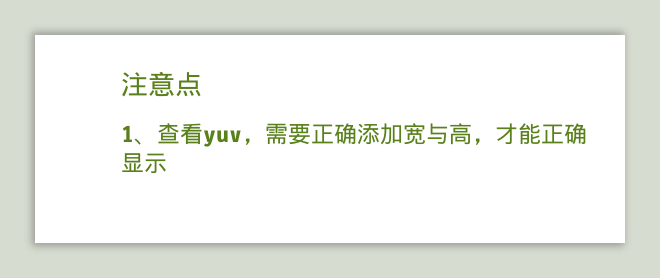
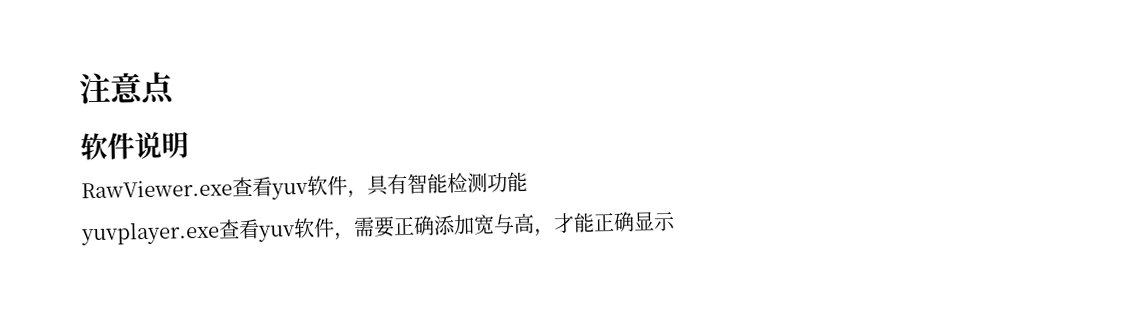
- 1、查看yuv，需要正确添加宽与高，才能正确显示
+ 软件说明
+ RawViewer.exe查看yuv软件，具有智能检测功能
+ yuvplayer.exe查看yuv软件，需要正确添加宽与高，才能正确显示

